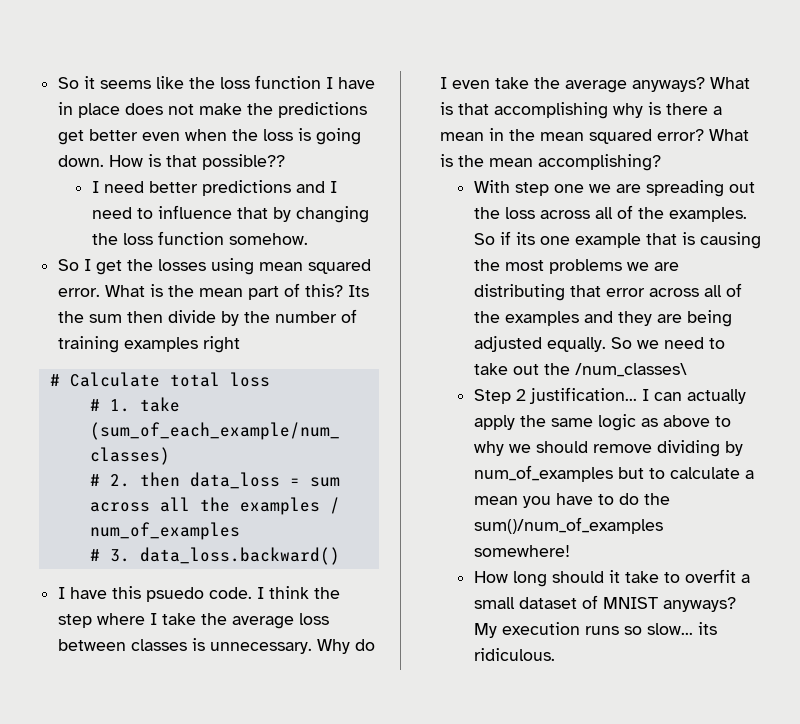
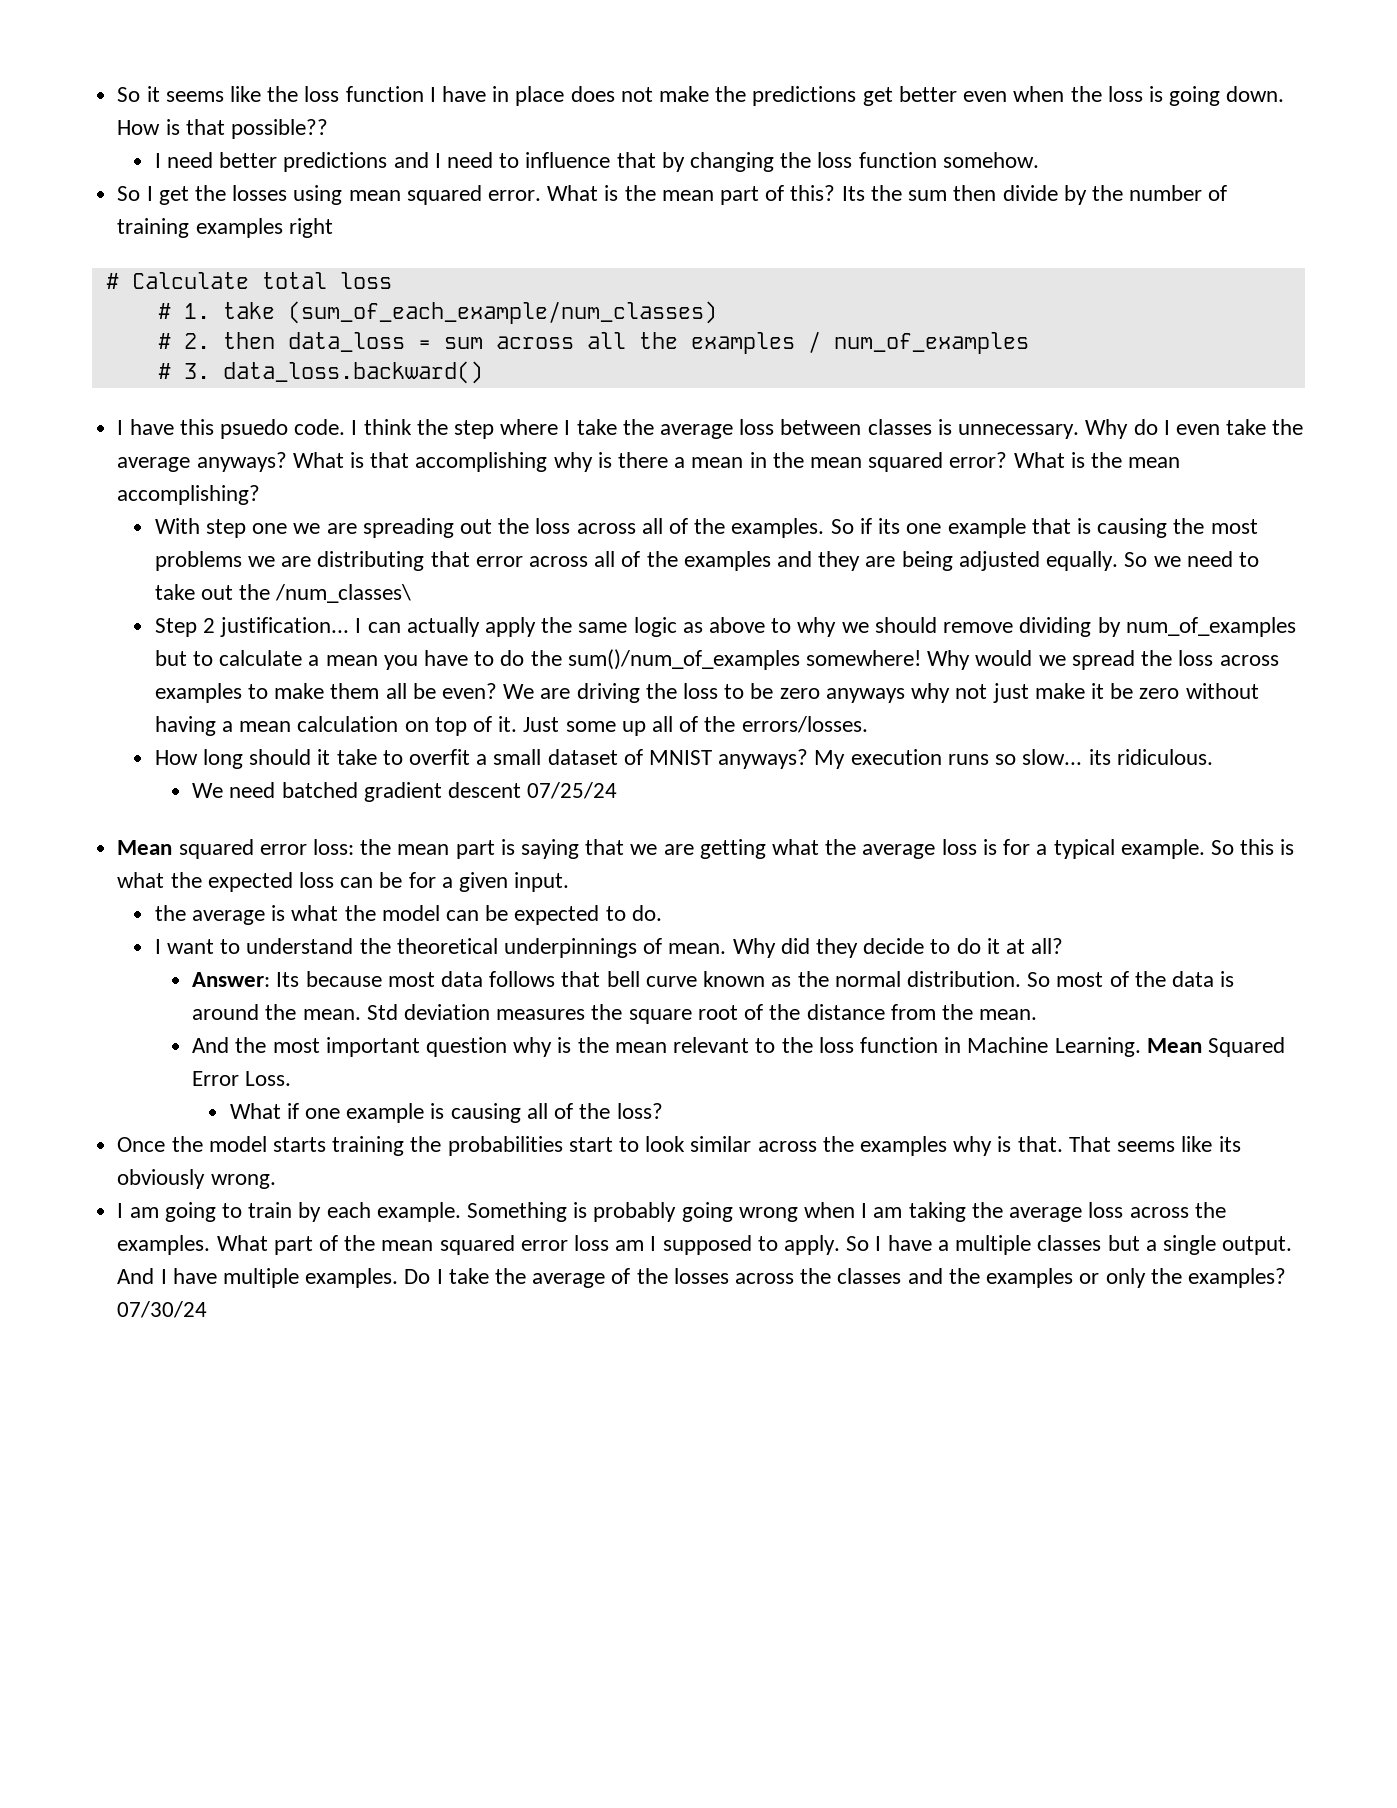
+ Why would we spread the loss across examples to make them all be even? We are driving the loss to be zero anyways why not just make it be zero without having a mean calculation on top of it. Just some up all of the errors/losses.
+ We need batched gradient descent 07/25/24
+ Mean squared error loss: the mean part is saying that we are getting what the average loss is for a typical example. So this is what the expected loss can be for a given input.
+ the average is what the model can be expected to do.
+ I want to understand the theoretical underpinnings of mean. Why did they decide to do it at all?
+ Answer: Its because most data follows that bell curve known as the normal distribution. So most of the data is around the mean. Std deviation measures the square root of the distance from the mean.
+ And the most important question why is the mean relevant to the loss function in Machine Learning. Mean Squared Error Loss.
+ What if one example is causing all of the loss?
+ Once the model starts training the probabilities start to look similar across the examples why is that. That seems like its obviously wrong.
+ I am going to train by each example. Something is probably going wrong when I am taking the average loss across the examples. What part of the mean squared error loss am I supposed to apply. So I have a multiple classes but a single output. And I have multiple examples. Do I take the average of the losses across the classes and the examples or only the examples? 07/30/24

